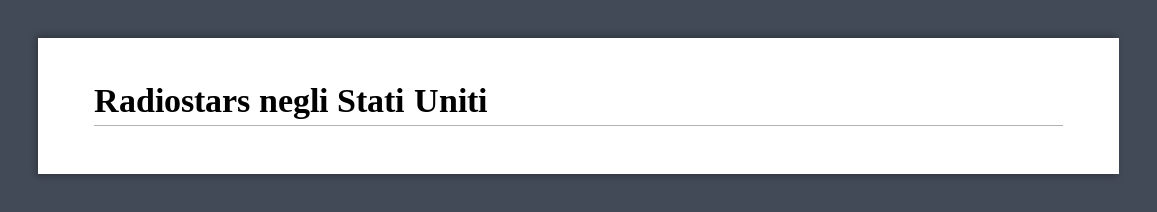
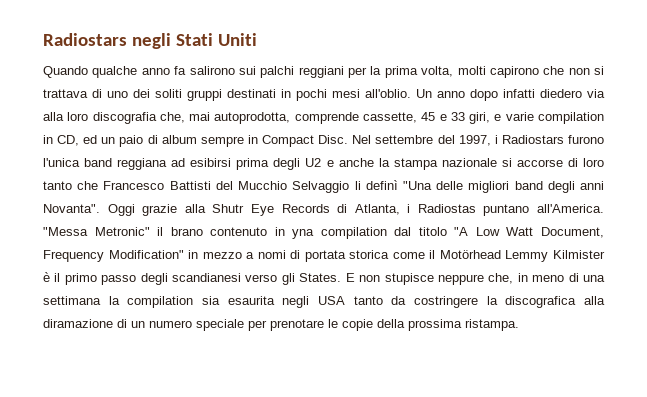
+ Quando qualche anno fa salirono sui palchi reggiani per la prima volta, molti capirono che non si trattava di uno dei soliti gruppi destinati in pochi mesi all'oblio. Un anno dopo infatti diedero via alla loro discografia che, mai autoprodotta, comprende cassette, 45 e 33 giri, e varie compilation in CD, ed un paio di album sempre in Compact Disc. Nel settembre del 1997, i Radiostars furono l'unica band reggiana ad esibirsi prima degli U2 e anche la stampa nazionale si accorse di loro tanto che Francesco Battisti del Mucchio Selvaggio li definì "Una delle migliori band degli anni Novanta". Oggi grazie alla Shutr Eye Records di Atlanta, i Radiostas puntano all'America. "Messa Metronic" il brano contenuto in yna compilation dal titolo "A Low Watt Document, Frequency Modification" in mezzo a nomi di portata storica come il Motörhead Lemmy Kilmister è il primo passo degli scandianesi verso gli States. E non stupisce neppure che, in meno di una settimana la compilation sia esaurita negli USA tanto da costringere la discografica alla diramazione di un numero speciale per prenotare le copie della prossima ristampa.

